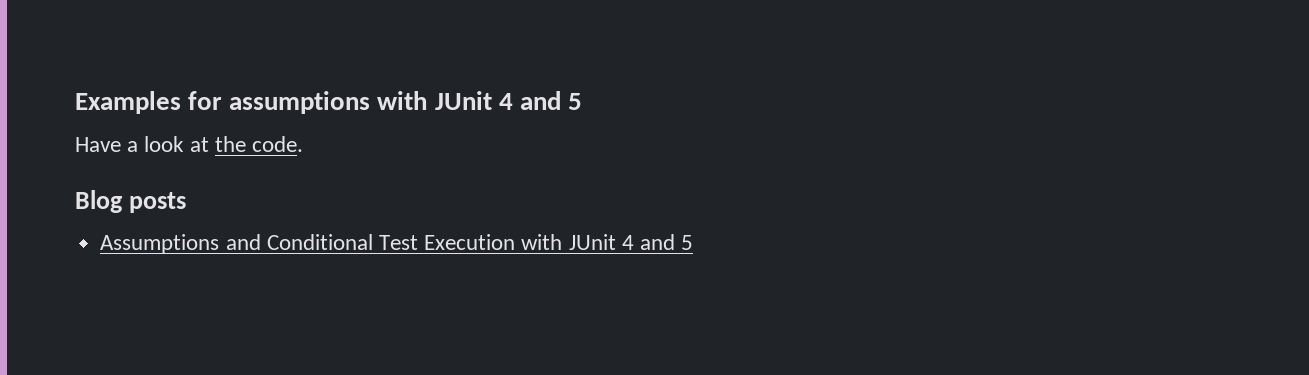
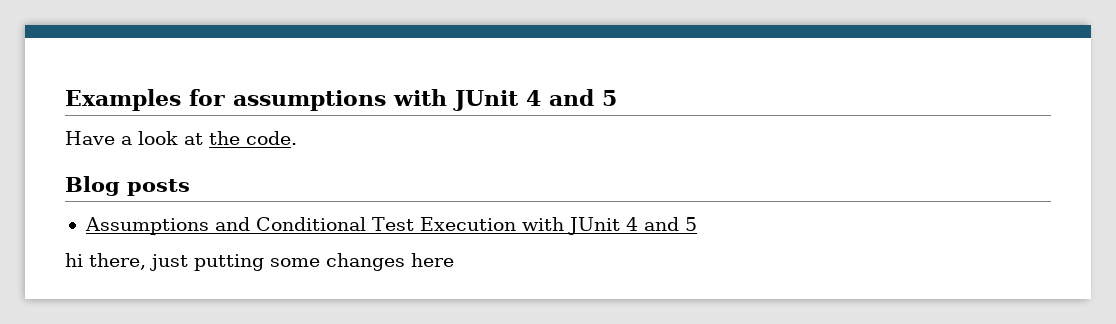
+ hi there, just putting some changes here

